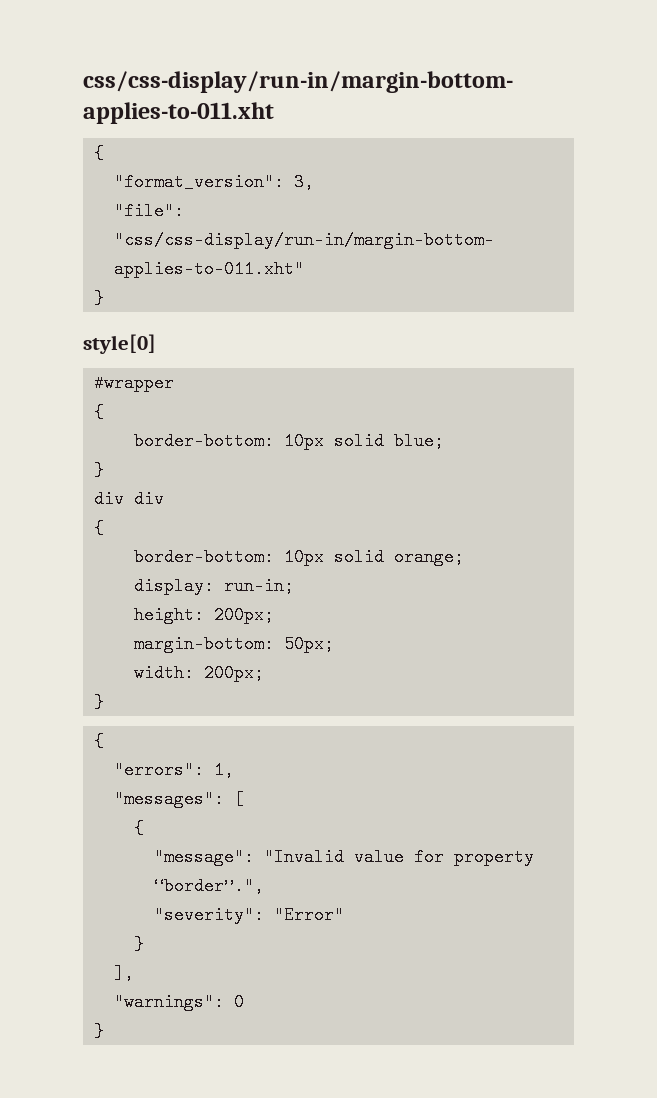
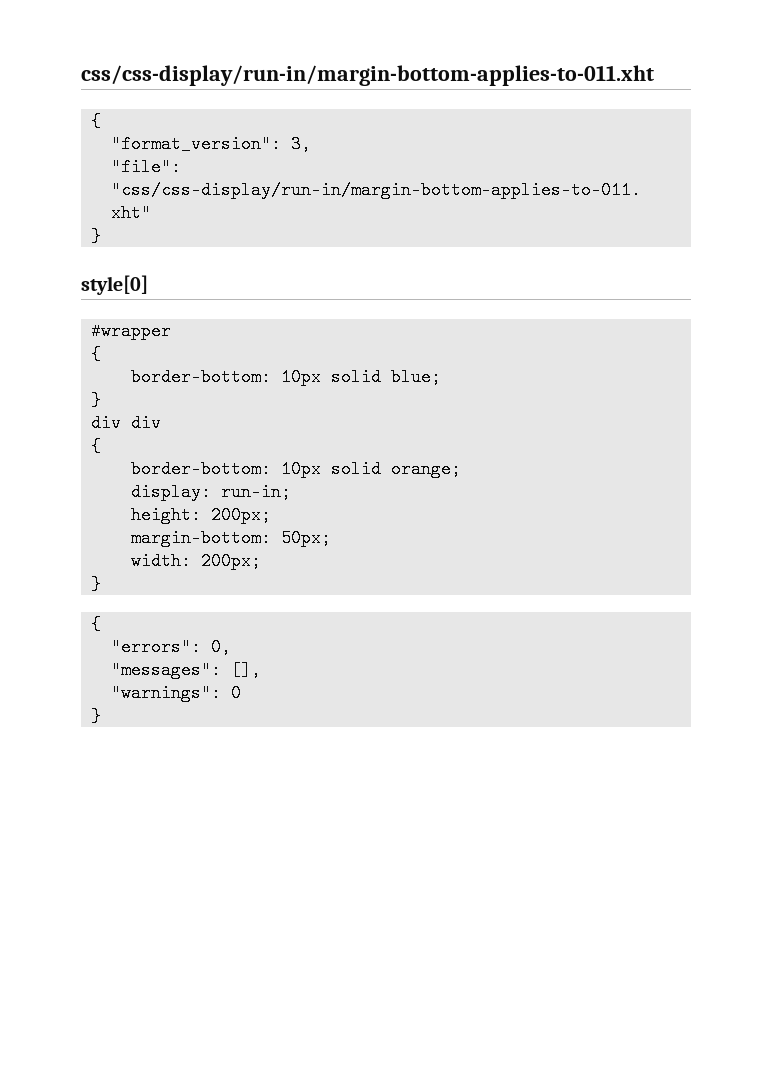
- "errors": 1,
+ "errors": 0,
- "messages": [
- {
- "message": "Invalid value for property “border”.",
- "severity": "Error"
- }
- ],
+ "messages": [],

